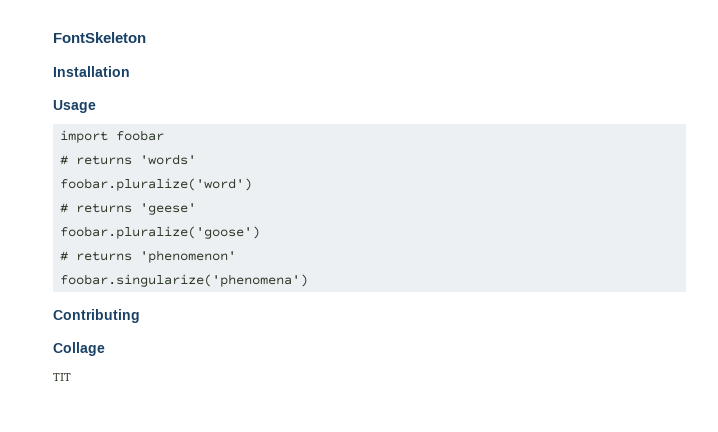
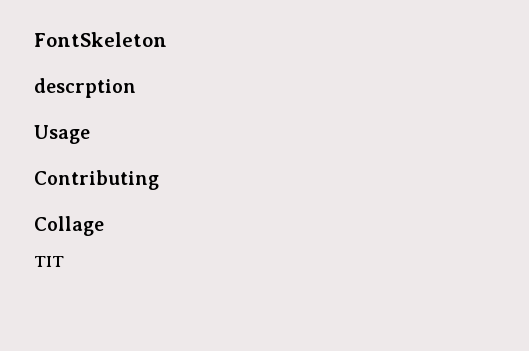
- Installation
+ descrption
- import foobar
- # returns 'words'
- foobar.pluralize('word')
- # returns 'geese'
- foobar.pluralize('goose')
- # returns 'phenomenon'
- foobar.singularize('phenomena')

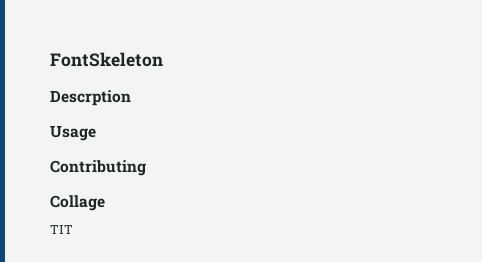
- descrption
+ Descrption

